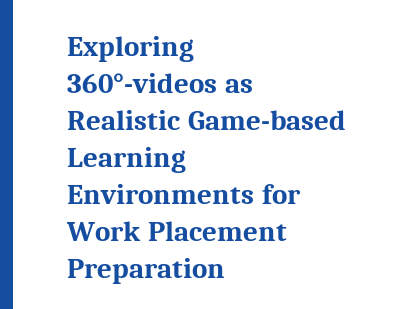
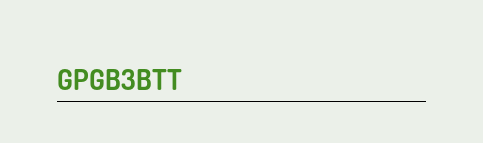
- Exploring 360°-videos as Realistic Game-based Learning Environments for Work Placement Preparation
+ GPGB3BTT

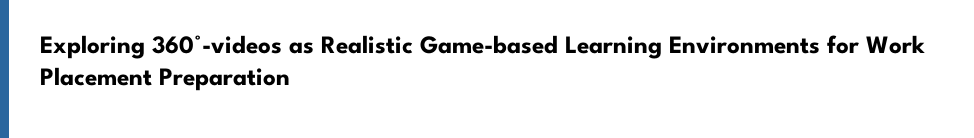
- GPGB3BTT
+ Exploring 360°-videos as Realistic Game-based Learning Environments for Work Placement Preparation

